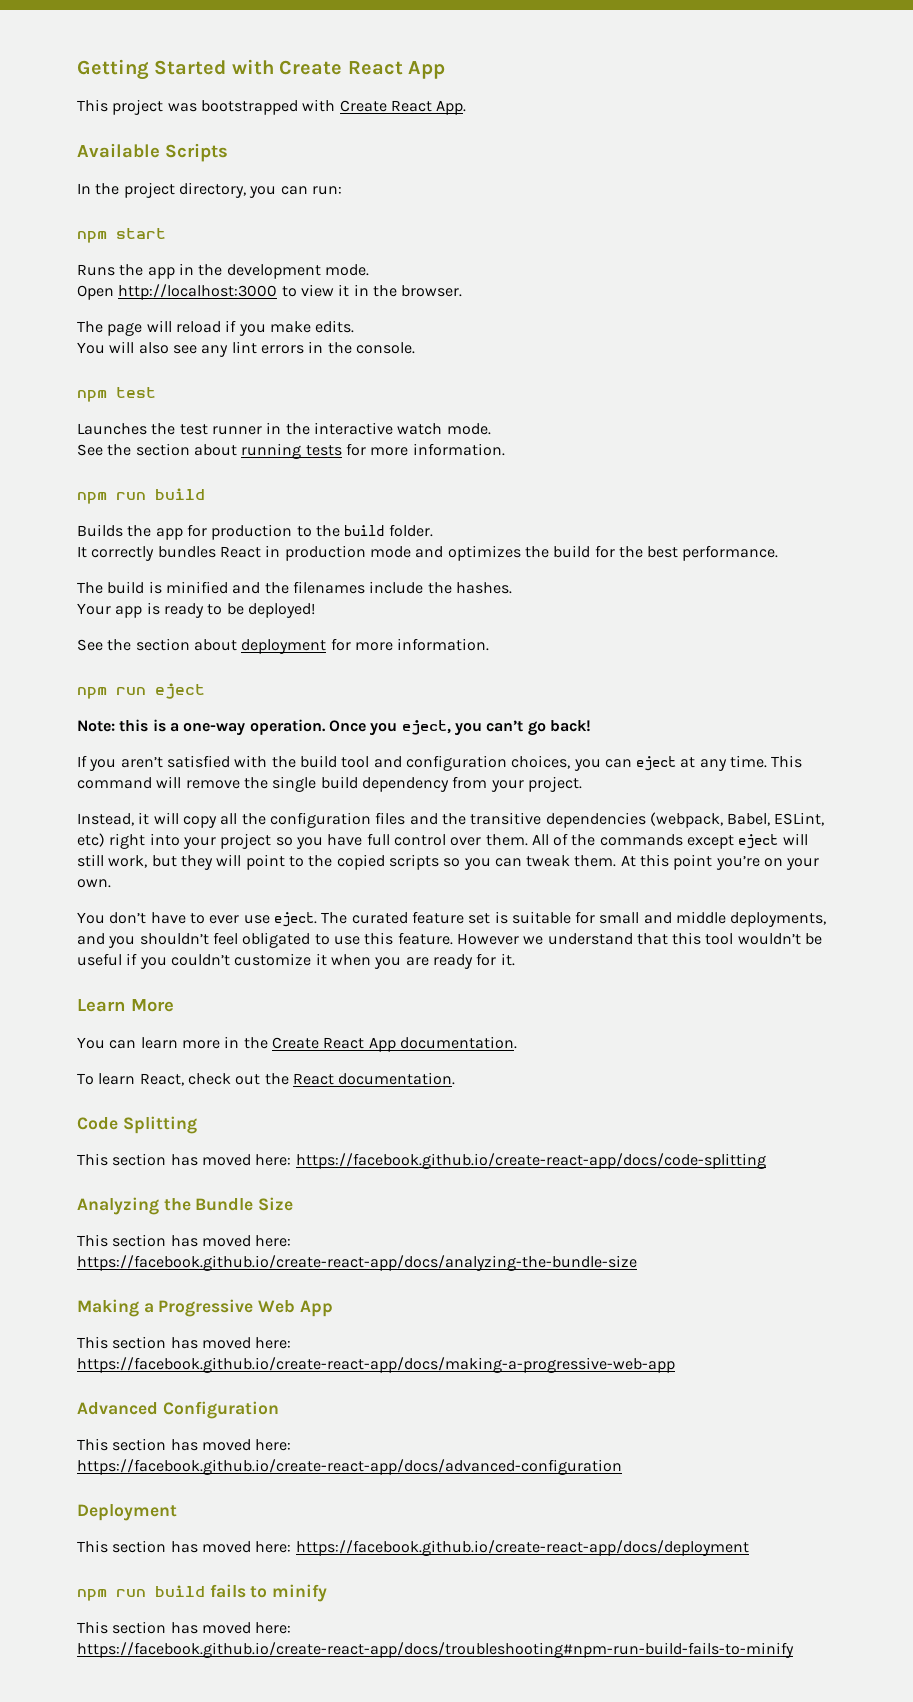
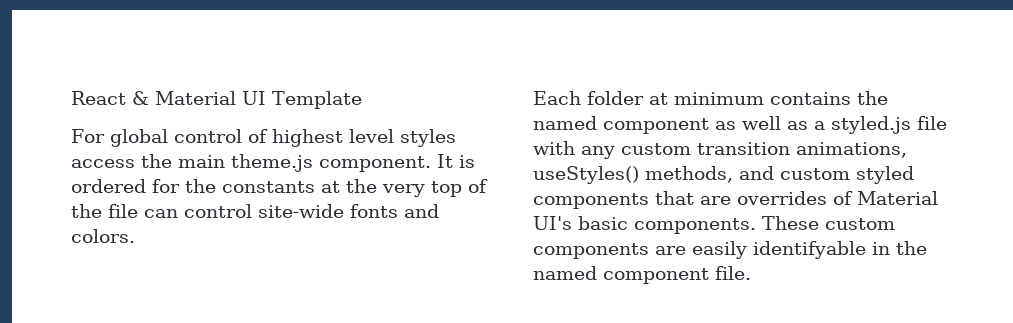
- Getting Started with Create React App
- This project was bootstrapped with Create React App.
- Available Scripts
- In the project directory, you can run:
- npm start
- Runs the app in the development mode.
- Open http://localhost:3000 to view it in the browser.
- The page will reload if you make edits.
- You will also see any lint errors in the console.
- npm test
- Launches the test runner in the interactive watch mode.
- See the section about running tests for more information.
- npm run build
- Builds the app for production to the build folder.
- It correctly bundles React in production mode and optimizes the build for the best performance.
- The build is minified and the filenames include the hashes.
- Your app is ready to be deployed!
- See the section about deployment for more information.
- npm run eject
- Note: this is a one-way operation. Once you eject, you can’t go back!
- If you aren’t satisfied with the build tool and configuration choices, you can eject at any time. This command will remove the single build dependency from your project.
- Instead, it will copy all the configuration files and the transitive dependencies (webpack, Babel, ESLint, etc) right into your project so you have full control over them. All of the commands except eject will still work, but they will point to the copied scripts so you can tweak them. At this point you’re on your own.
- You don’t have to ever use eject. The curated feature set is suitable for small and middle deployments, and you shouldn’t feel obligated to use this feature. However we understand that this tool wouldn’t be useful if you couldn’t customize it when you are ready for it.
- Learn More
- You can learn more in the Create React App documentation.
- To learn React, check out the React documentation.
- Code Splitting
- This section has moved here: https://facebook.github.io/create-react-app/docs/code-splitting
- Analyzing the Bundle Size
- This section has moved here: https://facebook.github.io/create-react-app/docs/analyzing-the-bundle-size
- Making a Progressive Web App
- This section has moved here: https://facebook.github.io/create-react-app/docs/making-a-progressive-web-app
- Advanced Configuration
- This section has moved here: https://facebook.github.io/create-react-app/docs/advanced-configuration
- Deployment
- This section has moved here: https://facebook.github.io/create-react-app/docs/deployment
- npm run build fails to minify
- This section has moved here: https://facebook.github.io/create-react-app/docs/troubleshooting#npm-run-build-fails-to-minify
+ React & Material UI Template
+ For global control of highest level styles access the main theme.js component. It is ordered for the constants at the very top of the file can control site-wide fonts and colors.
+ Each folder at minimum contains the named component as well as a styled.js file with any custom transition animations, useStyles() methods, and custom styled components that are overrides of Material UI's basic components. These custom components are easily identifyable in the named component file.

